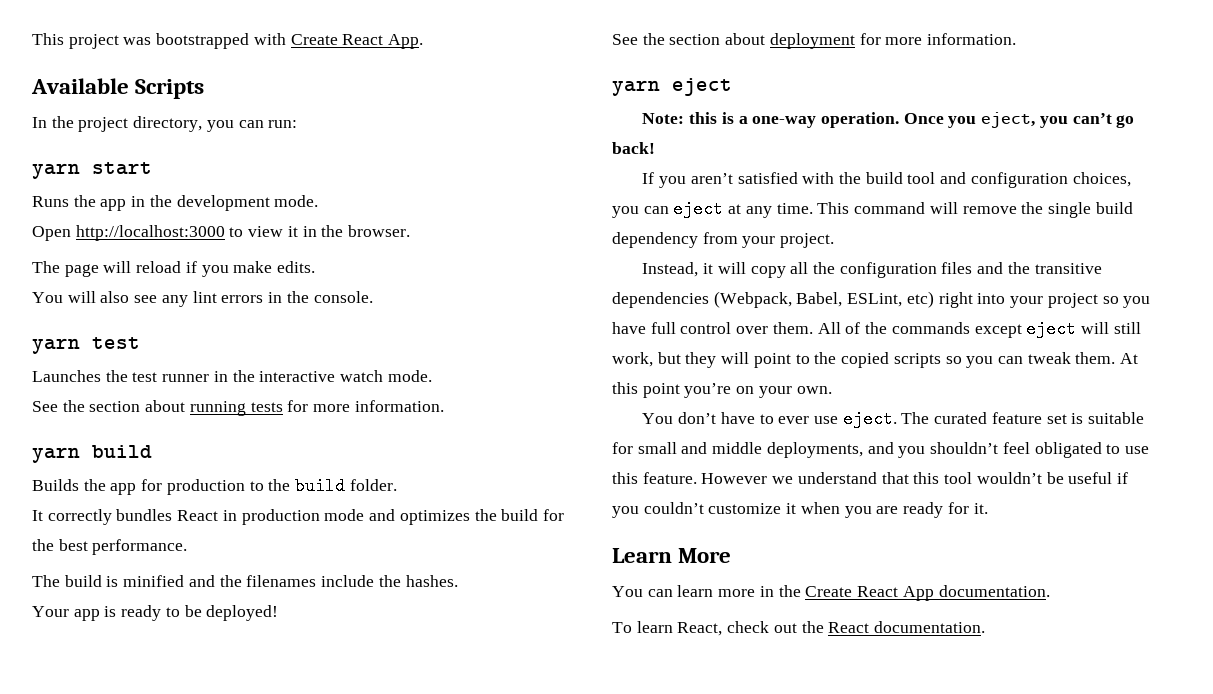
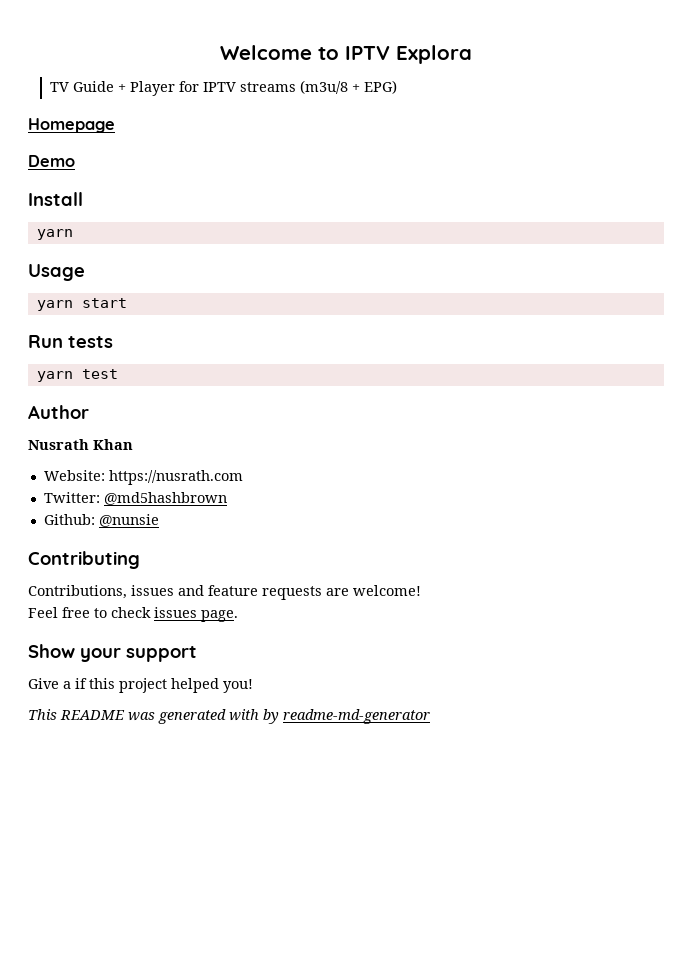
- This project was bootstrapped with Create React App.
- Available Scripts
- In the project directory, you can run:
+ Welcome to IPTV Explora
+ TV Guide + Player for IPTV streams (m3u/8 + EPG)
+ Homepage
+ Demo
+ Install
+ yarn
+ Usage
  yarn start
- Runs the app in the development mode.
- Open http://localhost:3000 to view it in the browser.
- The page will reload if you make edits.
- You will also see any lint errors in the console.
+ Run tests
  yarn test
- Launches the test runner in the interactive watch mode.
- See the section about running tests for more information.
- yarn build
- Builds the app for production to the build folder.
- It correctly bundles React in production mode and optimizes the build for the best performance.
- The build is minified and the filenames include the hashes.
- Your app is ready to be deployed!
- See the section about deployment for more information.
- yarn eject
- Note: this is a one-way operation. Once you eject, you can’t go back!
- If you aren’t satisfied with the build tool and configuration choices, you can eject at any time. This command will remove the single build dependency from your project.
- Instead, it will copy all the configuration files and the transitive dependencies (Webpack, Babel, ESLint, etc) right into your project so you have full control over them. All of the commands except eject will still work, but they will point to the copied scripts so you can tweak them. At this point you’re on your own.
- You don’t have to ever use eject. The curated feature set is suitable for small and middle deployments, and you shouldn’t feel obligated to use this feature. However we understand that this tool wouldn’t be useful if you couldn’t customize it when you are ready for it.
- Learn More
- You can learn more in the Create React App documentation.
- To learn React, check out the React documentation.
+ Author
+ Nusrath Khan
+ Website: https://nusrath.com
+ Twitter: @md5hashbrown
+ Github: @nunsie
+ Contributing
+ Contributions, issues and feature requests are welcome!
+ Feel free to check issues page.
+ Show your support
+ Give a if this project helped you!
+ This README was generated with by readme-md-generator

